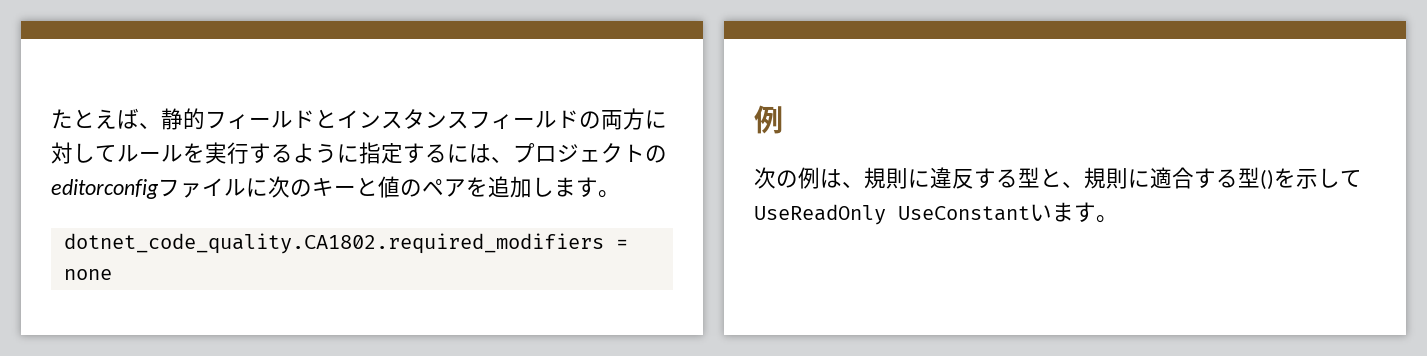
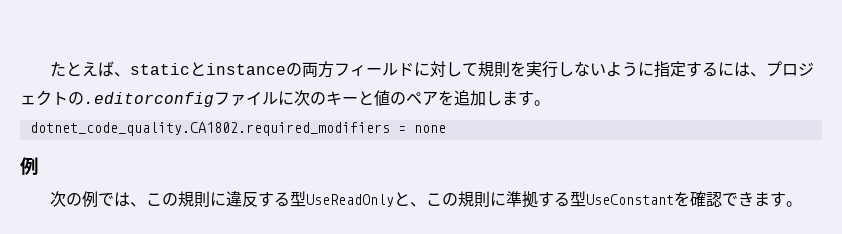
- たとえば、静的フィールドとインスタンスフィールドの両方に対してルールを実行するように指定するには、プロジェクトのeditorconfigファイルに次のキーと値のペアを追加します。
+ たとえば、staticとinstanceの両方フィールドに対して規則を実行しないように指定するには、プロジェクトの.editorconfigファイルに次のキーと値のペアを追加します。
- 次の例は、規則に違反する型と、規則に適合する型()を示してUseReadOnly UseConstantいます。
+ 次の例では、この規則に違反する型UseReadOnlyと、この規則に準拠する型UseConstantを確認できます。

